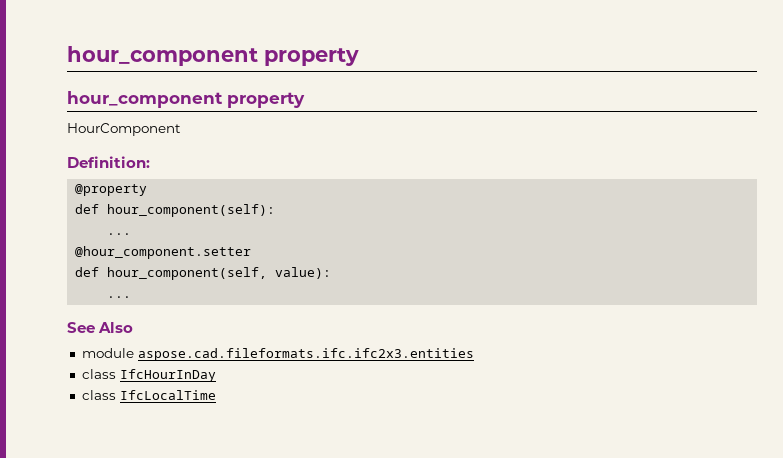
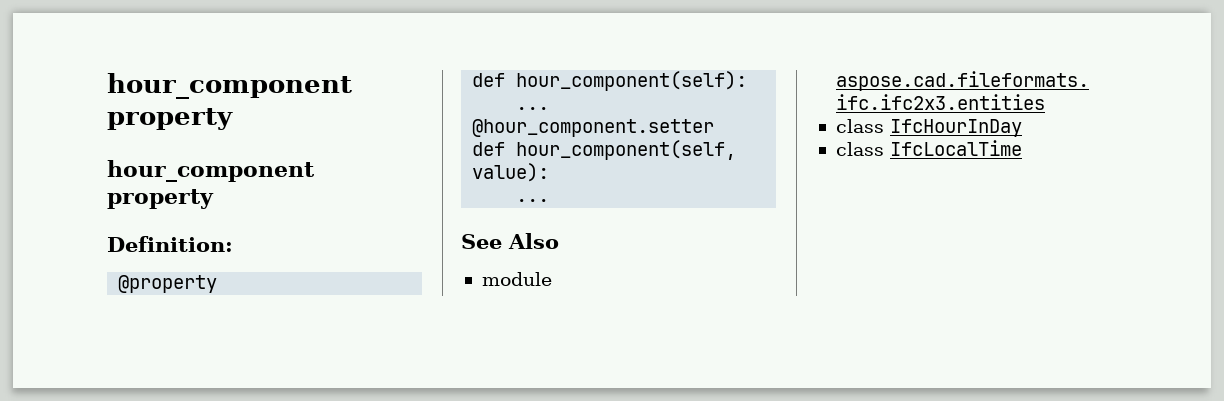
- HourComponent

